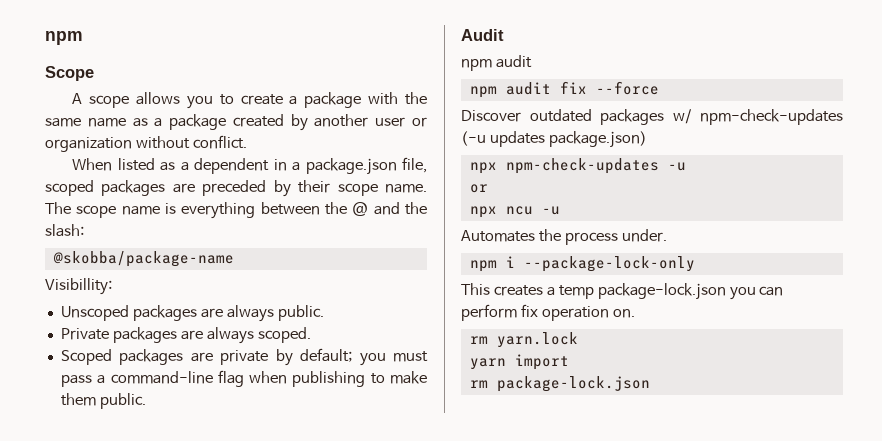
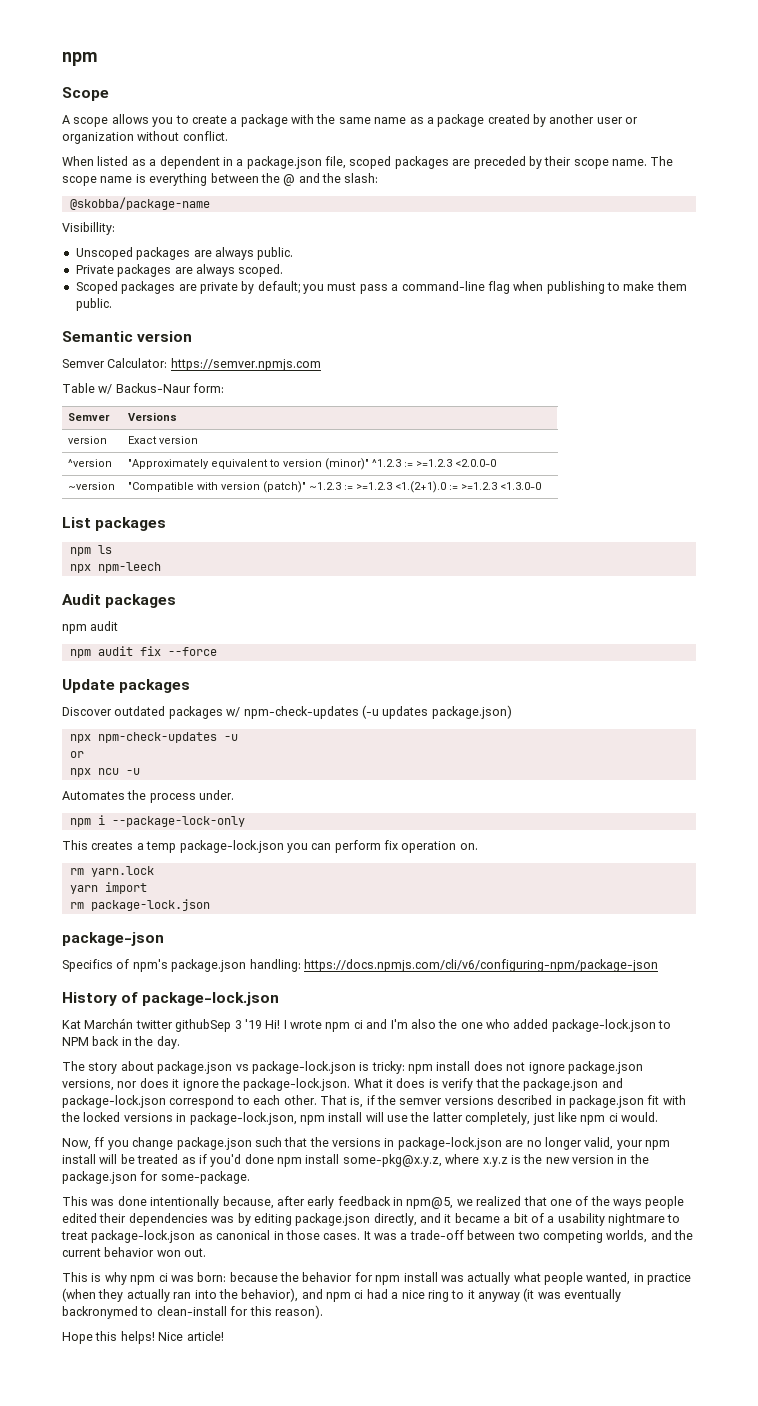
+ Semantic version
+ Semver Calculator: https://semver.npmjs.com
+ Table w/ Backus-Naur form:
+ Semver | Versions
+ version | Exact version
+ ^version | "Approximately equivalent to version (minor)" ^1.2.3 := >=1.2.3 <2.0.0-0
+ ~version | "Compatible with version (patch)" ~1.2.3 := >=1.2.3 <1.(2+1).0 := >=1.2.3 <1.3.0-0
+ List packages
+ npm ls
+ npx npm-leech
- Audit
+ Audit packages
+ Update packages
+ package-json
+ Specifics of npm's package.json handling: https://docs.npmjs.com/cli/v6/configuring-npm/package-json
+ History of package-lock.json
+ Kat Marchán twitter githubSep 3 '19 Hi! I wrote npm ci and I'm also the one who added package-lock.json to NPM back in the day.
+ The story about package.json vs package-lock.json is tricky: npm install does not ignore package.json versions, nor does it ignore the package-lock.json. What it does is verify that the package.json and package-lock.json correspond to each other. That is, if the semver versions described in package.json fit with the locked versions in package-lock.json, npm install will use the latter completely, just like npm ci would.
+ Now, ff you change package.json such that the versions in package-lock.json are no longer valid, your npm install will be treated as if you'd done npm install some-pkg@x.y.z, where x.y.z is the new version in the package.json for some-package.
+ This was done intentionally because, after early feedback in npm@5, we realized that one of the ways people edited their dependencies was by editing package.json directly, and it became a bit of a usability nightmare to treat package-lock.json as canonical in those cases. It was a trade-off between two competing worlds, and the current behavior won out.
+ This is why npm ci was born: because the behavior for npm install was actually what people wanted, in practice (when they actually ran into the behavior), and npm ci had a nice ring to it anyway (it was eventually backronymed to clean-install for this reason).
+ Hope this helps! Nice article!

